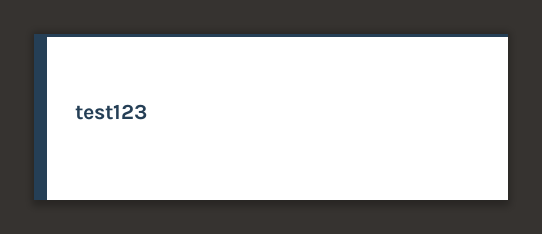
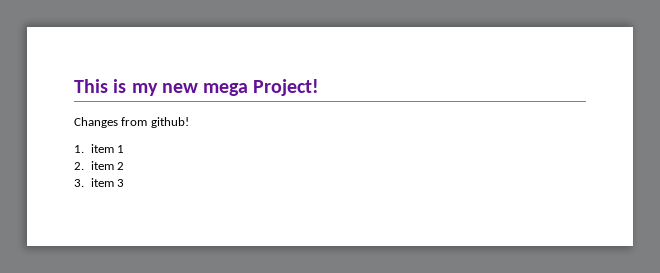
- test123
+ This is my new mega Project!
+ Changes from github!
+ 1. item 1
+ 2. item 2
+ 3. item 3

